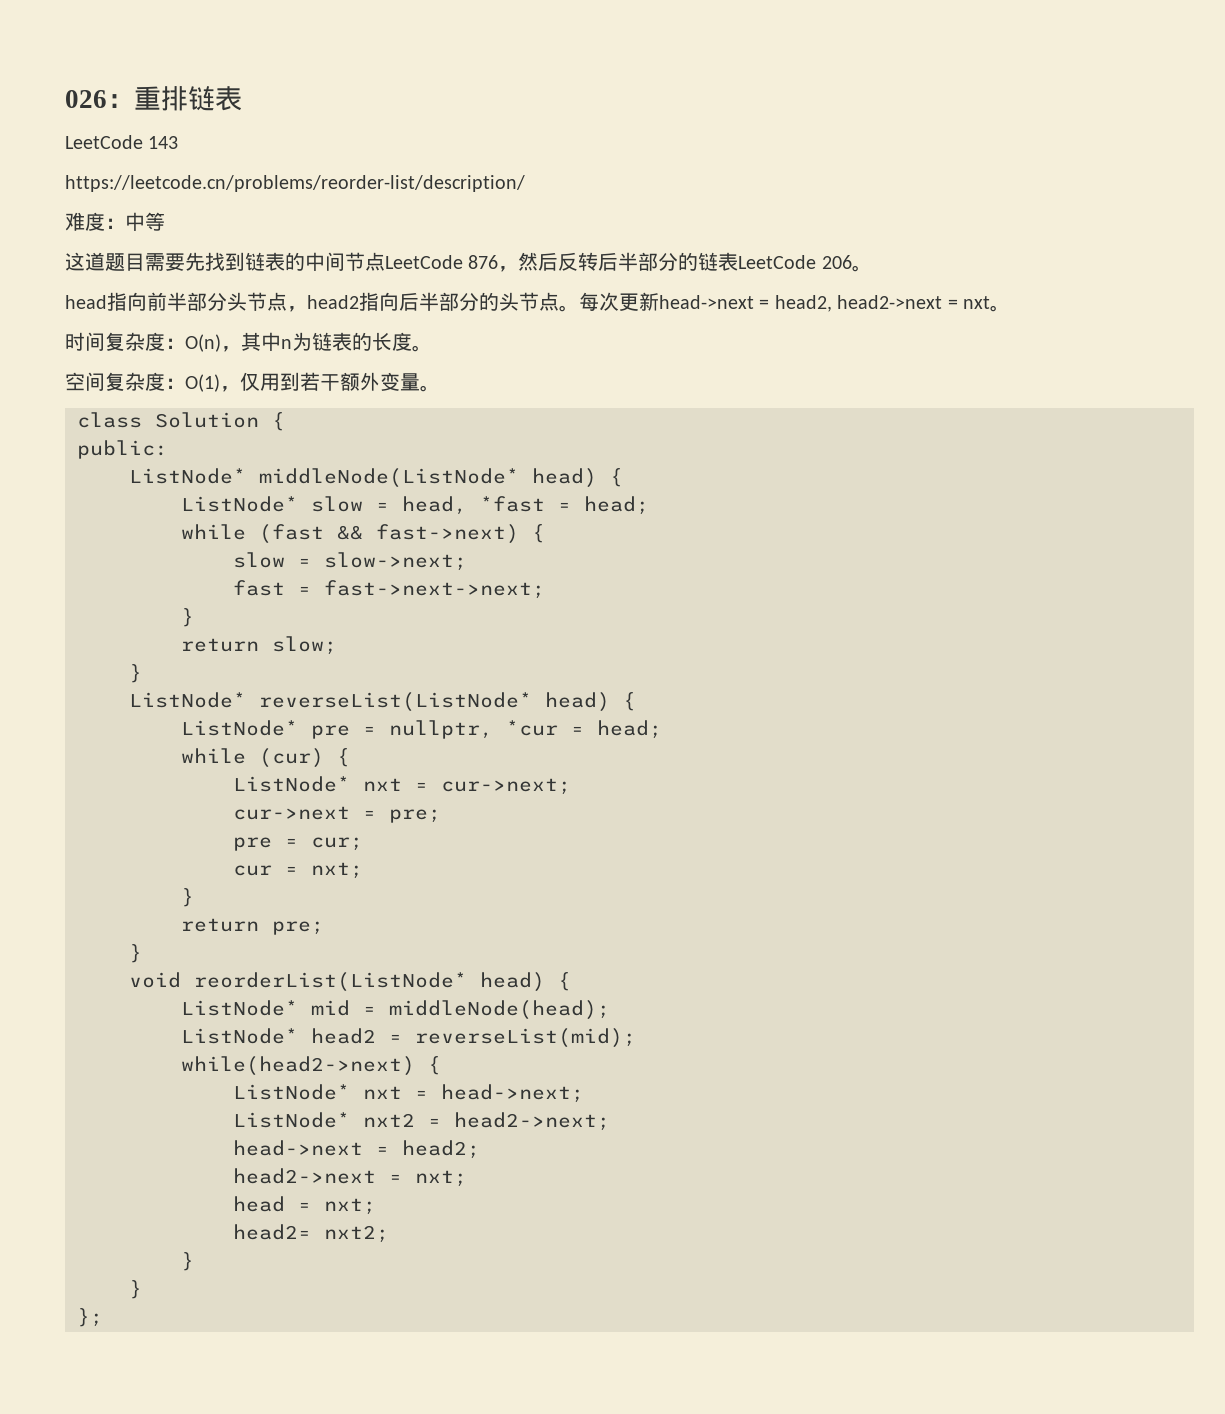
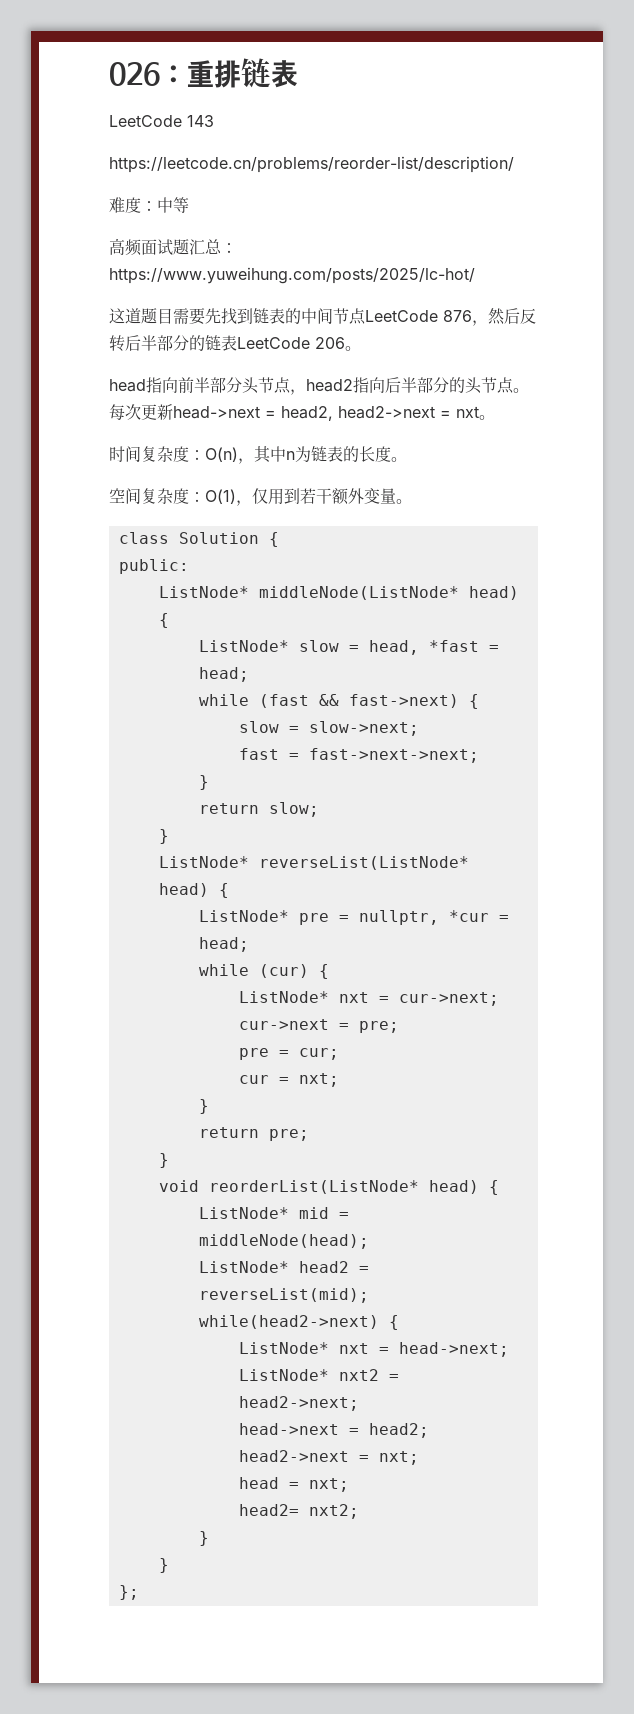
+ 高频面试题汇总：https://www.yuweihung.com/posts/2025/lc-hot/

